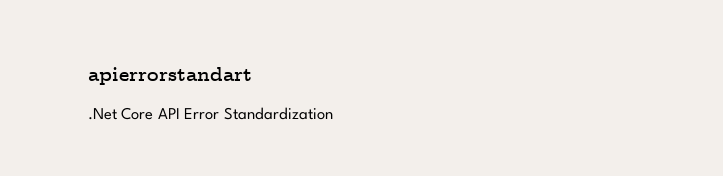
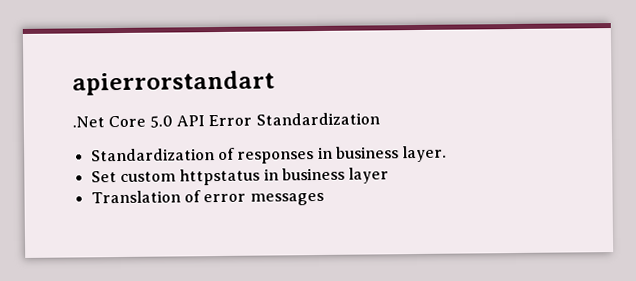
- .Net Core API Error Standardization
+ .Net Core 5.0 API Error Standardization
+ Standardization of responses in business layer.
+ Set custom httpstatus in business layer
+ Translation of error messages

